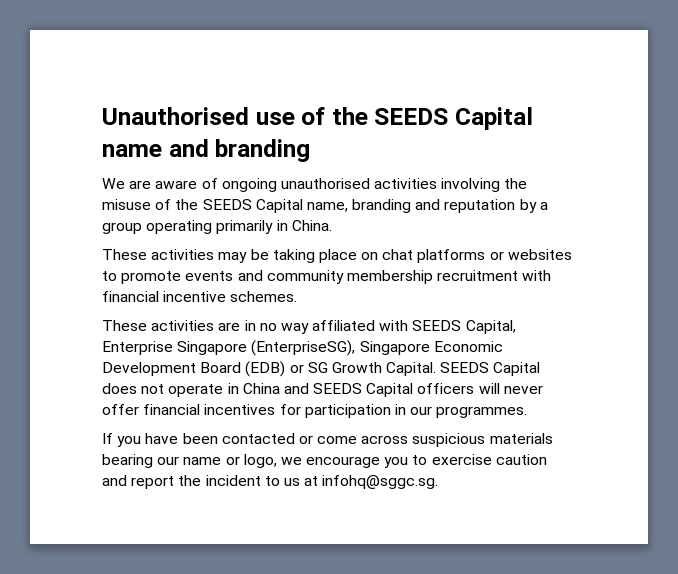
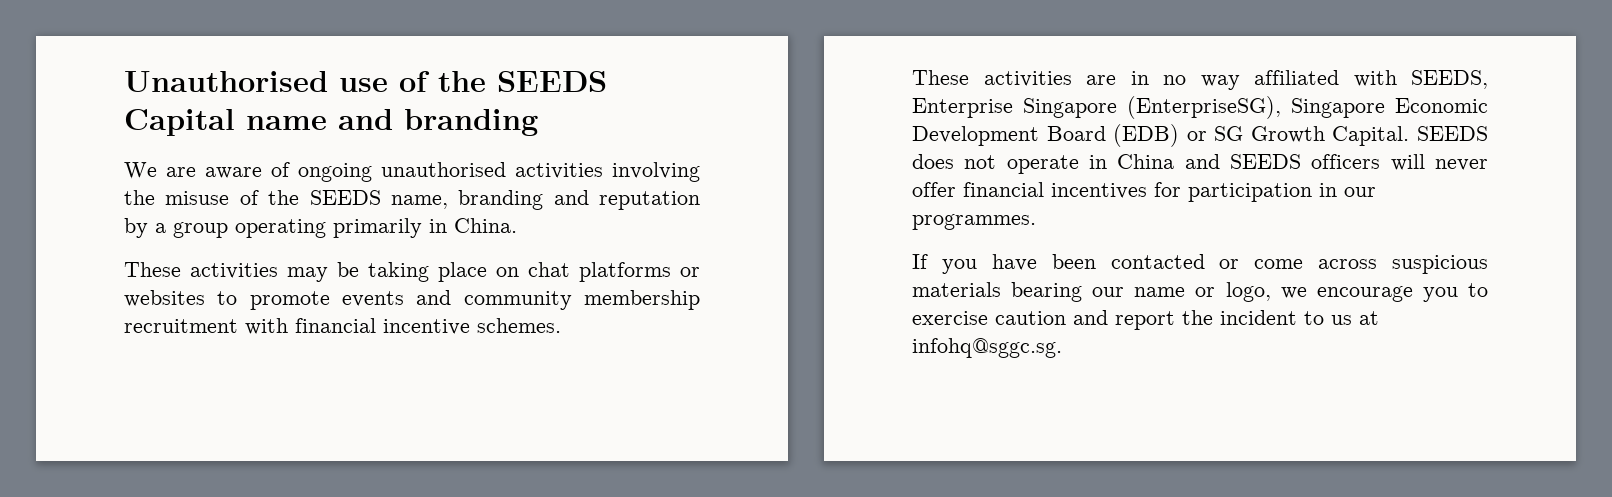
- We are aware of ongoing unauthorised activities involving the misuse of the SEEDS Capital name, branding and reputation by a group operating primarily in China.
+ We are aware of ongoing unauthorised activities involving the misuse of the SEEDS name, branding and reputation by a group operating primarily in China.
- These activities are in no way affiliated with SEEDS Capital, Enterprise Singapore (EnterpriseSG), Singapore Economic Development Board (EDB) or SG Growth Capital.
+ These activities are in no way affiliated with SEEDS, Enterprise Singapore (EnterpriseSG), Singapore Economic Development Board (EDB) or SG Growth Capital.
- SEEDS Capital does not operate in China and SEEDS Capital officers will never offer financial incentives for participation in our programmes.
+ SEEDS does not operate in China and SEEDS officers will never offer financial incentives for participation in our programmes.

